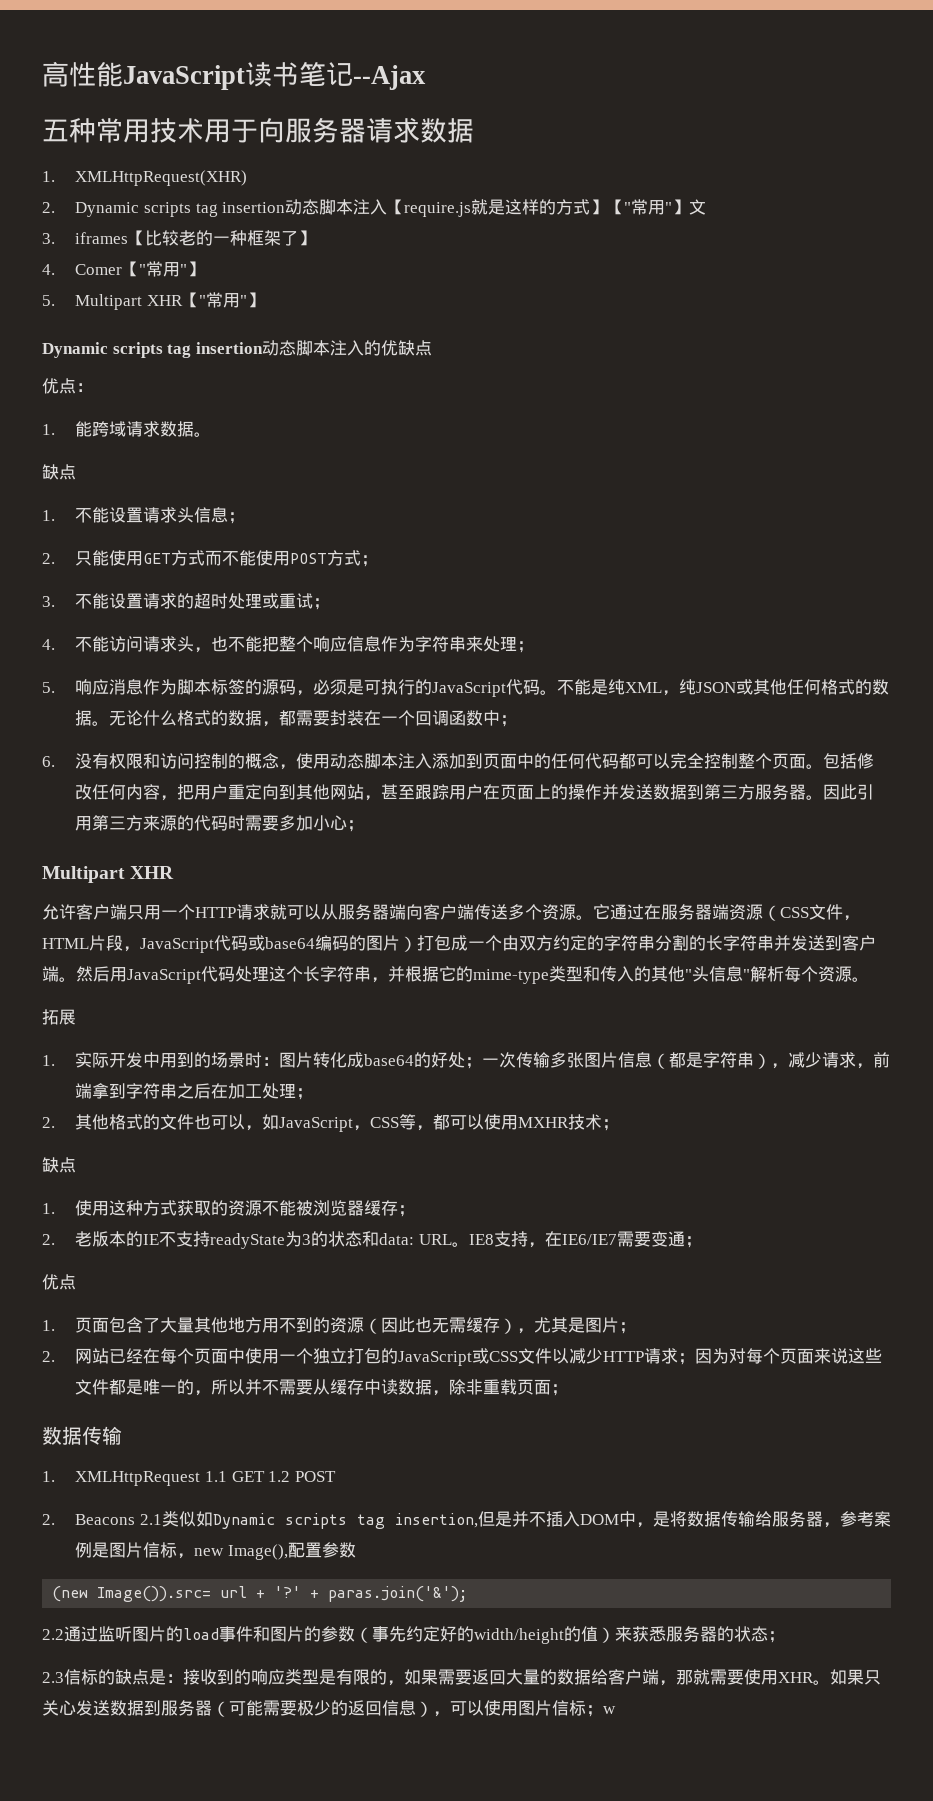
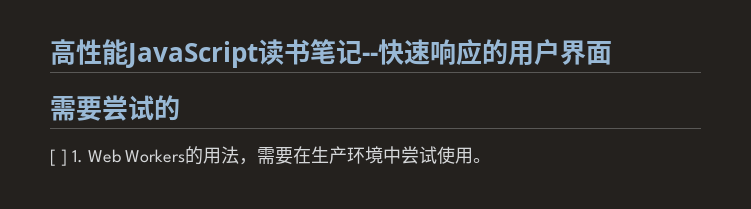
- 高性能JavaScript读书笔记--Ajax
- 五种常用技术用于向服务器请求数据
- 1. XMLHttpRequest(XHR)
- 2. Dynamic scripts tag insertion动态脚本注入【require.js就是这样的方式】【"常用"】文
- 3. iframes【比较老的一种框架了】
- 4. Comer【"常用"】
- 5. Multipart XHR【"常用"】
- Dynamic scripts tag insertion动态脚本注入的优缺点
- 优点：
- 1.能跨域请求数据。
- 缺点
- 1.不能设置请求头信息；
- 2.只能使用GET方式而不能使用POST方式；
- 3.不能设置请求的超时处理或重试；
- 4.不能访问请求头，也不能把整个响应信息作为字符串来处理；
- 5.响应消息作为脚本标签的源码，必须是可执行的JavaScript代码。不能是纯XML，纯JSON或其他任何格式的数据。无论什么格式的数据，都需要封装在一个回调函数中；
- 6.没有权限和访问控制的概念，使用动态脚本注入添加到页面中的任何代码都可以完全控制整个页面。包括修改任何内容，把用户重定向到其他网站，甚至跟踪用户在页面上的操作并发送数据到第三方服务器。因此引用第三方来源的代码时需要多加小心；
- Multipart XHR
- 允许客户端只用一个HTTP请求就可以从服务器端向客户端传送多个资源。它通过在服务器端资源（CSS文件，HTML片段，JavaScript代码或base64编码的图片）打包成一个由双方约定的字符串分割的长字符串并发送到客户端。然后用JavaScript代码处理这个长字符串，并根据它的mime-type类型和传入的其他"头信息"解析每个资源。
- 拓展
- 1.实际开发中用到的场景时：图片转化成base64的好处；一次传输多张图片信息（都是字符串），减少请求，前端拿到字符串之后在加工处理；
- 2.其他格式的文件也可以，如JavaScript，CSS等，都可以使用MXHR技术；
- 缺点
- 1.使用这种方式获取的资源不能被浏览器缓存；
- 2.老版本的IE不支持readyState为3的状态和data: URL。IE8支持，在IE6/IE7需要变通；
- 优点
- 1.页面包含了大量其他地方用不到的资源（因此也无需缓存），尤其是图片；
- 2.网站已经在每个页面中使用一个独立打包的JavaScript或CSS文件以减少HTTP请求；因为对每个页面来说这些文件都是唯一的，所以并不需要从缓存中读数据，除非重载页面；
- 数据传输
- 1. XMLHttpRequest 1.1 GET 1.2 POST
- 2. Beacons 2.1类似如Dynamic scripts tag insertion,但是并不插入DOM中，是将数据传输给服务器，参考案例是图片信标，new Image(),配置参数
- (new Image()).src= url + '?' + paras.join('&');
- 2.2通过监听图片的load事件和图片的参数（事先约定好的width/height的值）来获悉服务器的状态；
- 2.3信标的缺点是：接收到的响应类型是有限的，如果需要返回大量的数据给客户端，那就需要使用XHR。如果只关心发送数据到服务器（可能需要极少的返回信息），可以使用图片信标；w
+ 高性能JavaScript读书笔记--快速响应的用户界面
+ 需要尝试的
+ [ ] 1. Web Workers的用法，需要在生产环境中尝试使用。

